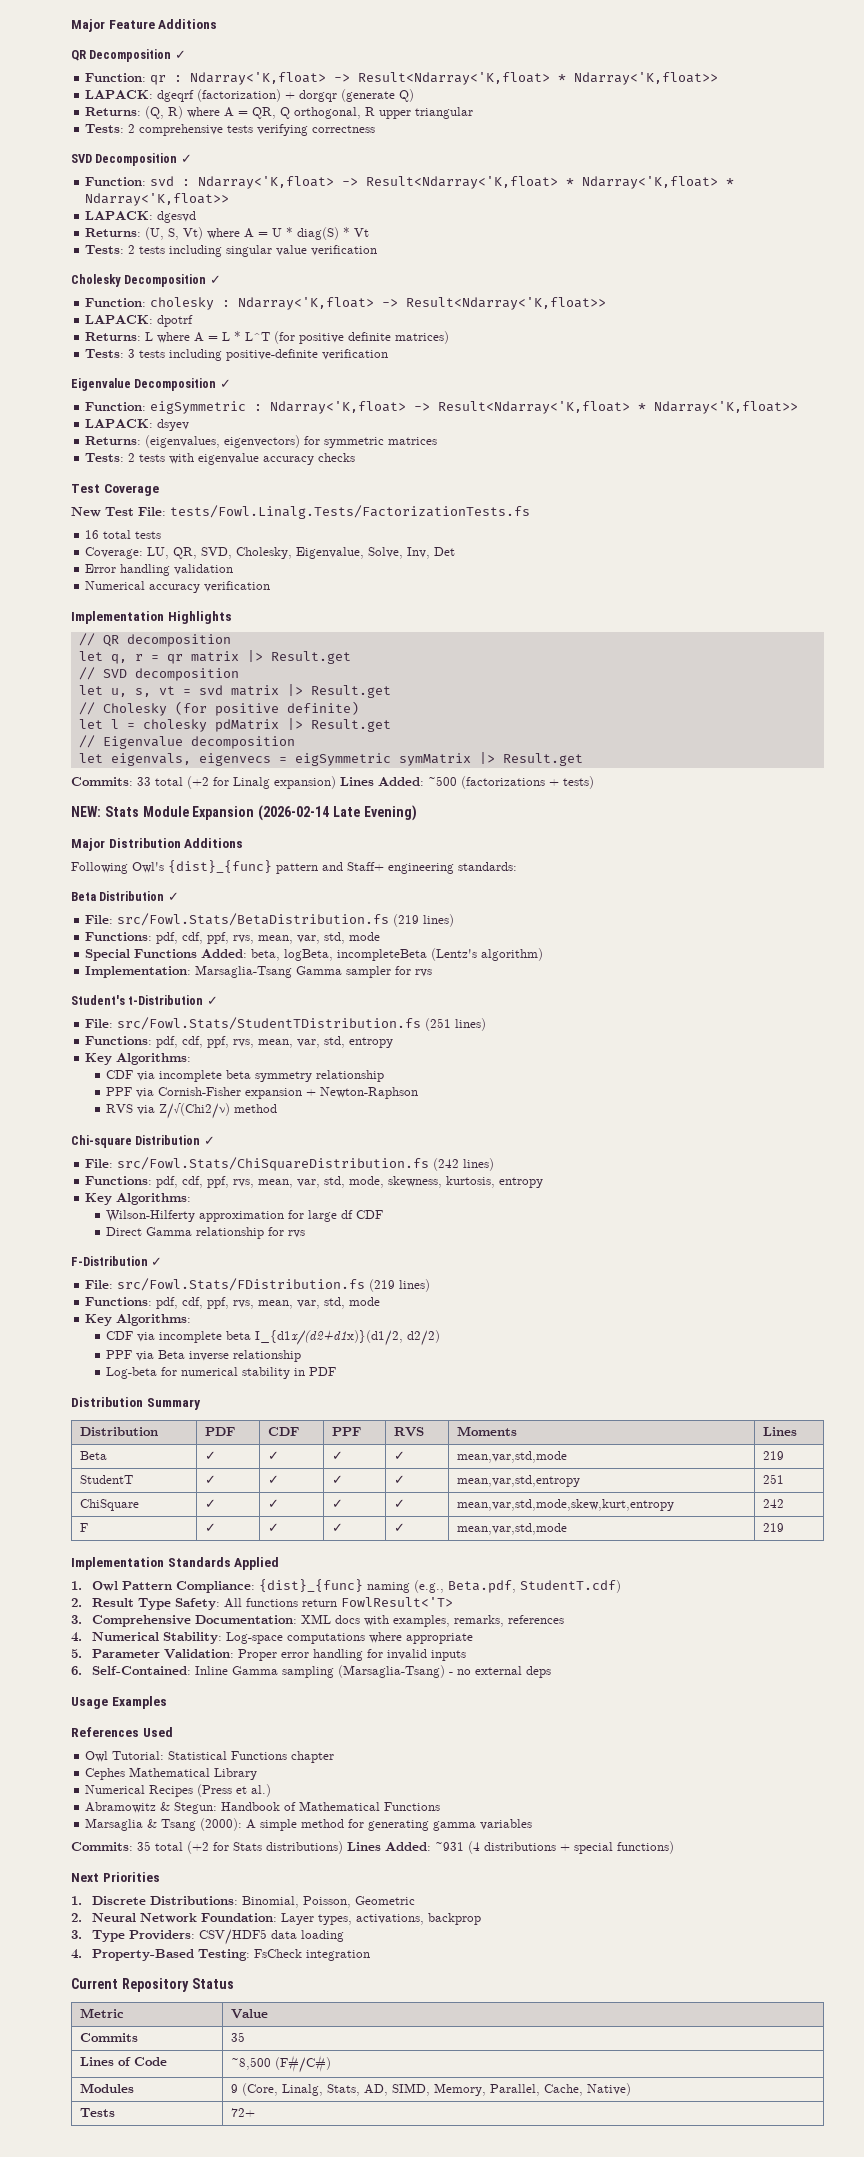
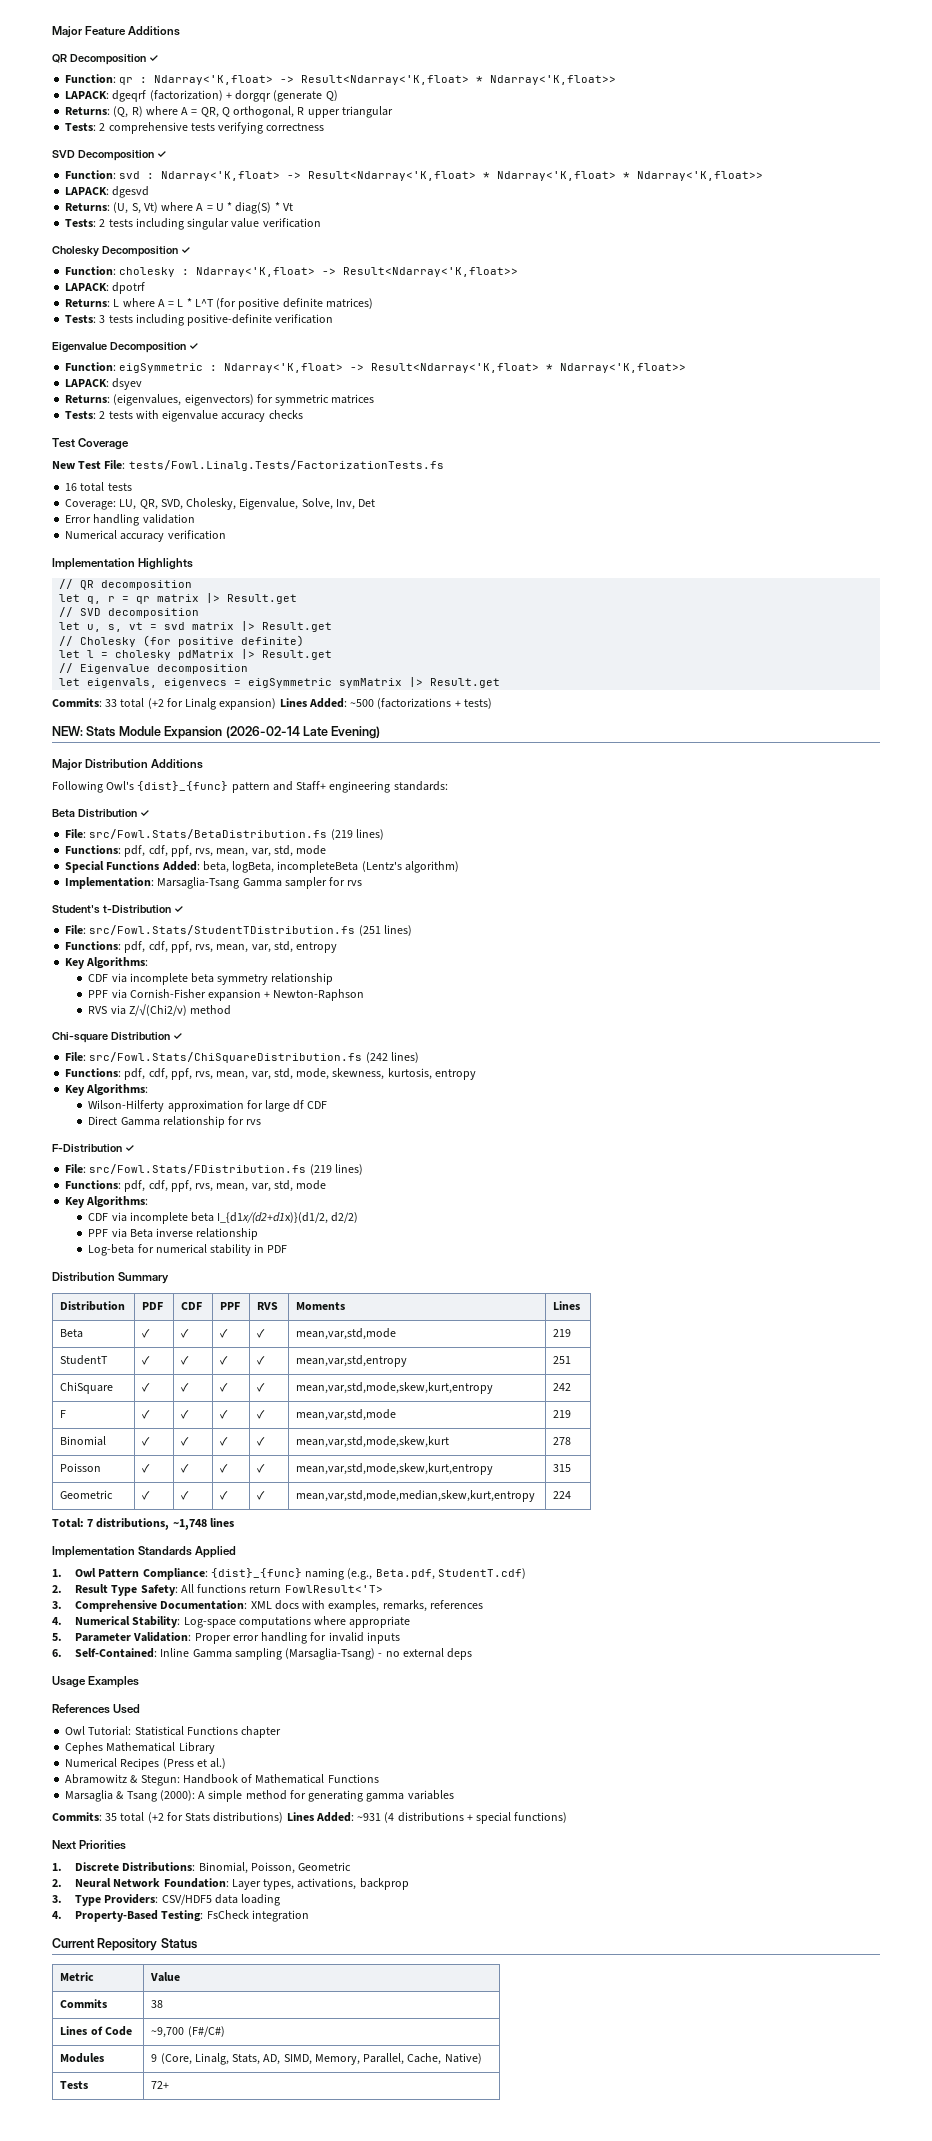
+ Binomial | ✓ | ✓ | ✓ | ✓ | mean,var,std,mode,skew,kurt | 278
+ Poisson | ✓ | ✓ | ✓ | ✓ | mean,var,std,mode,skew,kurt,entropy | 315
+ Geometric | ✓ | ✓ | ✓ | ✓ | mean,var,std,mode,median,skew,kurt,entropy | 224
+ Total: 7 distributions, ~1,748 lines
- Commits | 35
+ Commits | 38
- Lines of Code | ~8,500 (F#/C#)
+ Lines of Code | ~9,700 (F#/C#)

